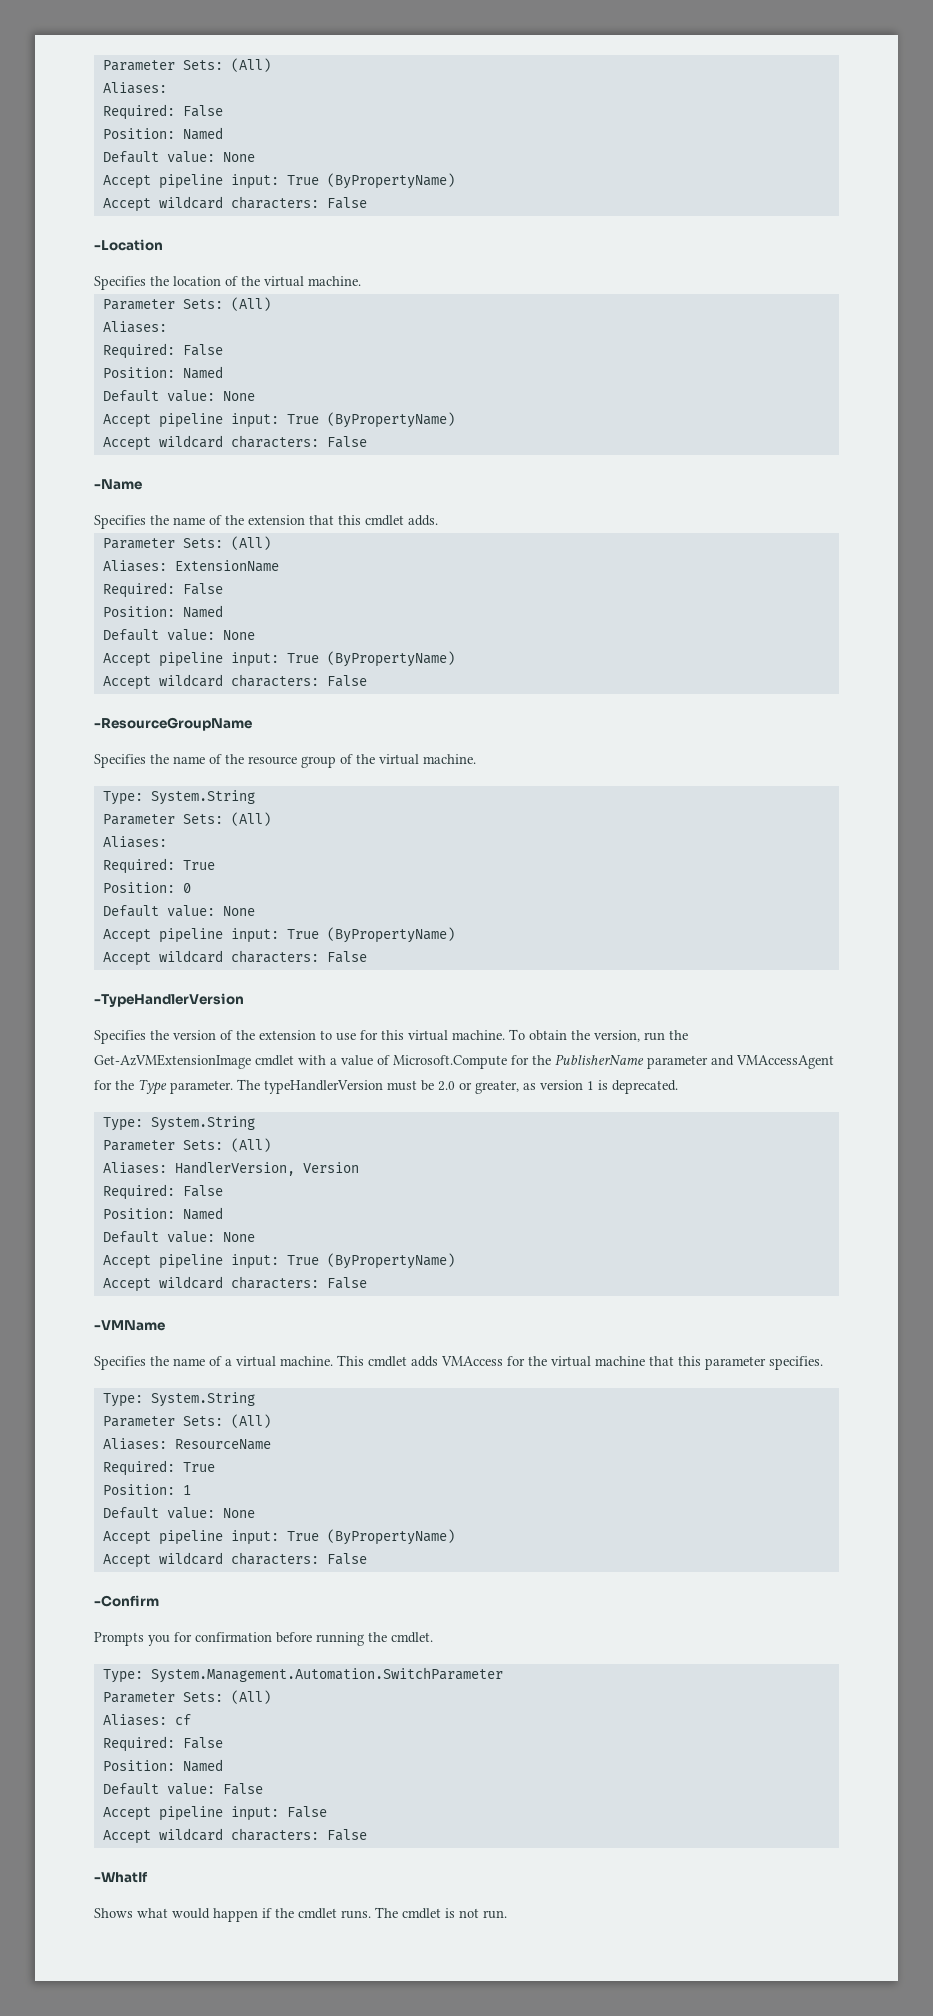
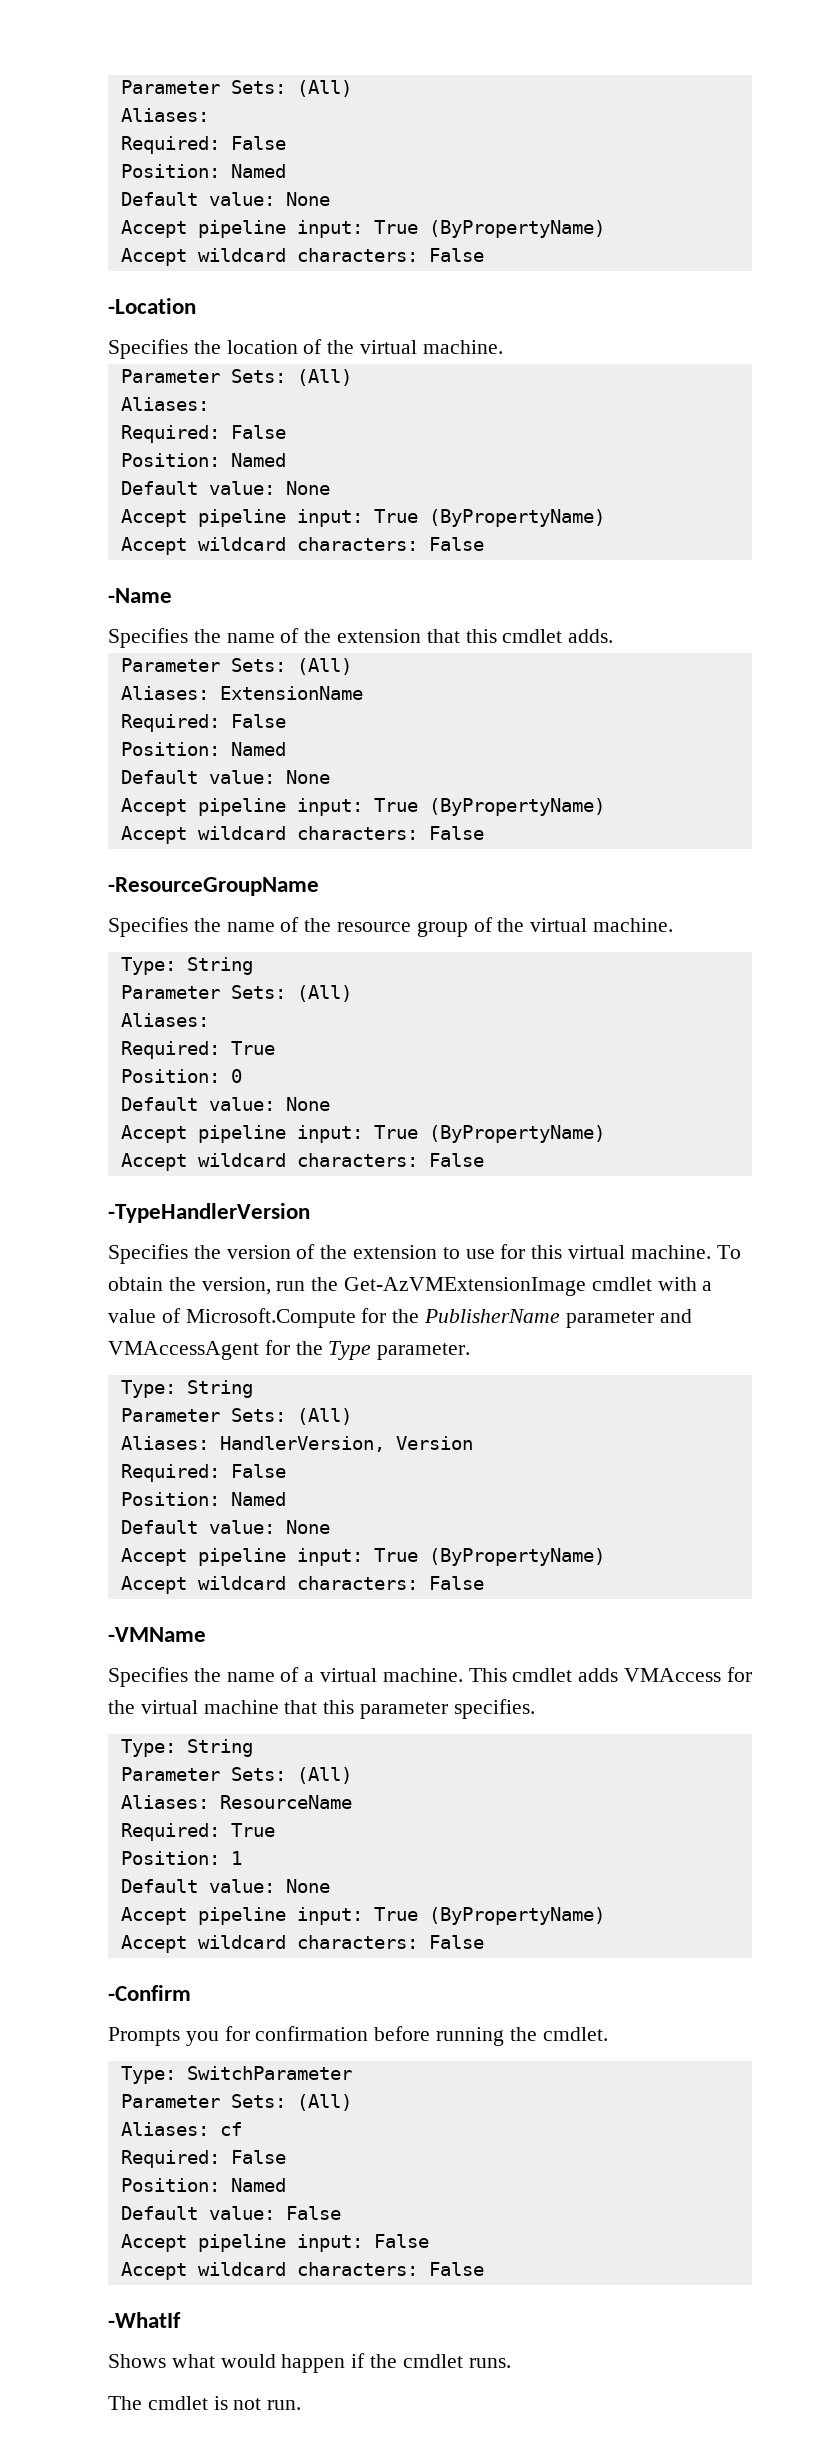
  Specifies the name of the resource group of the virtual machine.
- Type: System.String
+ Type: String
- To obtain the version, run the Get-AzVMExtensionImage cmdlet with a value of Microsoft.Compute for the PublisherName parameter and VMAccessAgent for the Type parameter. The typeHandlerVersion must be 2.0 or greater, as version 1 is deprecated.
- Type: System.String
+ To obtain the version, run the Get-AzVMExtensionImage cmdlet with a value of Microsoft.Compute for the PublisherName parameter and VMAccessAgent for the Type parameter.
+ Type: String
  This cmdlet adds VMAccess for the virtual machine that this parameter specifies.
- Type: System.String
+ Type: String
- Type: System.Management.Automation.SwitchParameter
+ Type: SwitchParameter
- Shows what would happen if the cmdlet runs. The cmdlet is not run.
+ Shows what would happen if the cmdlet runs.
+ The cmdlet is not run.

